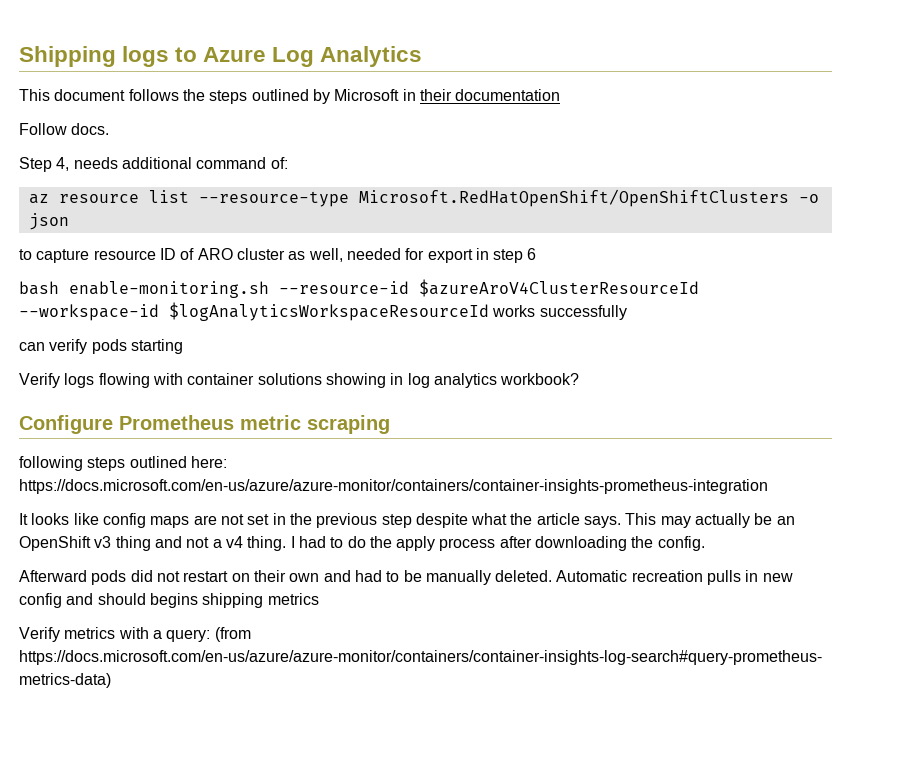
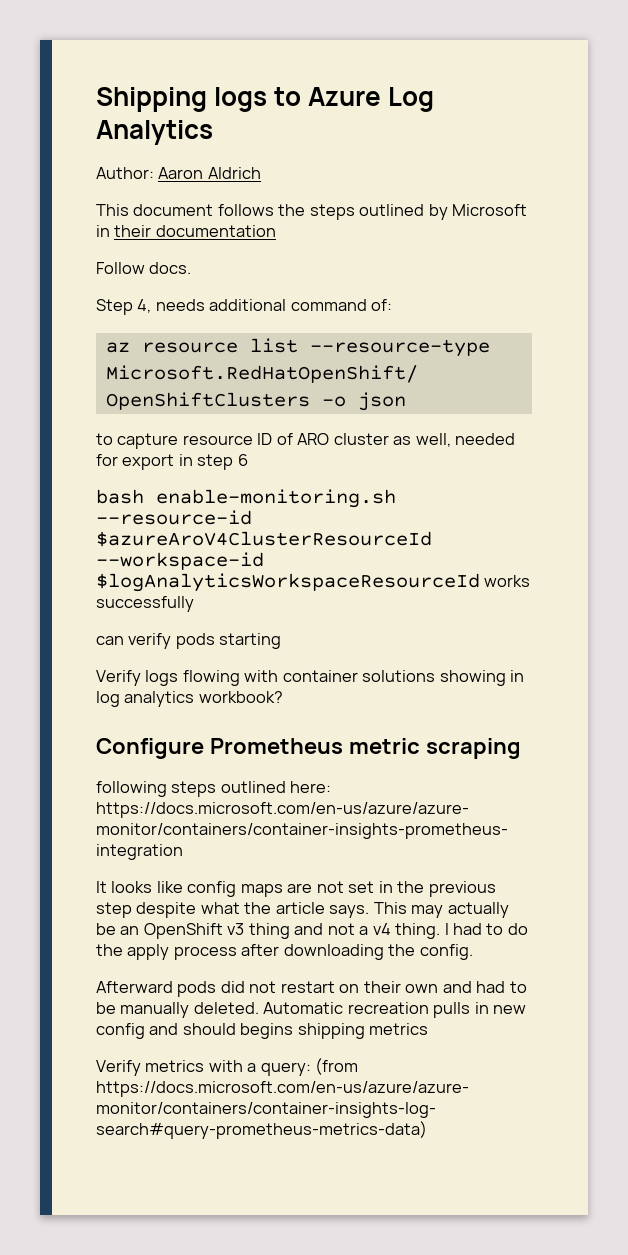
+ Author: Aaron Aldrich

